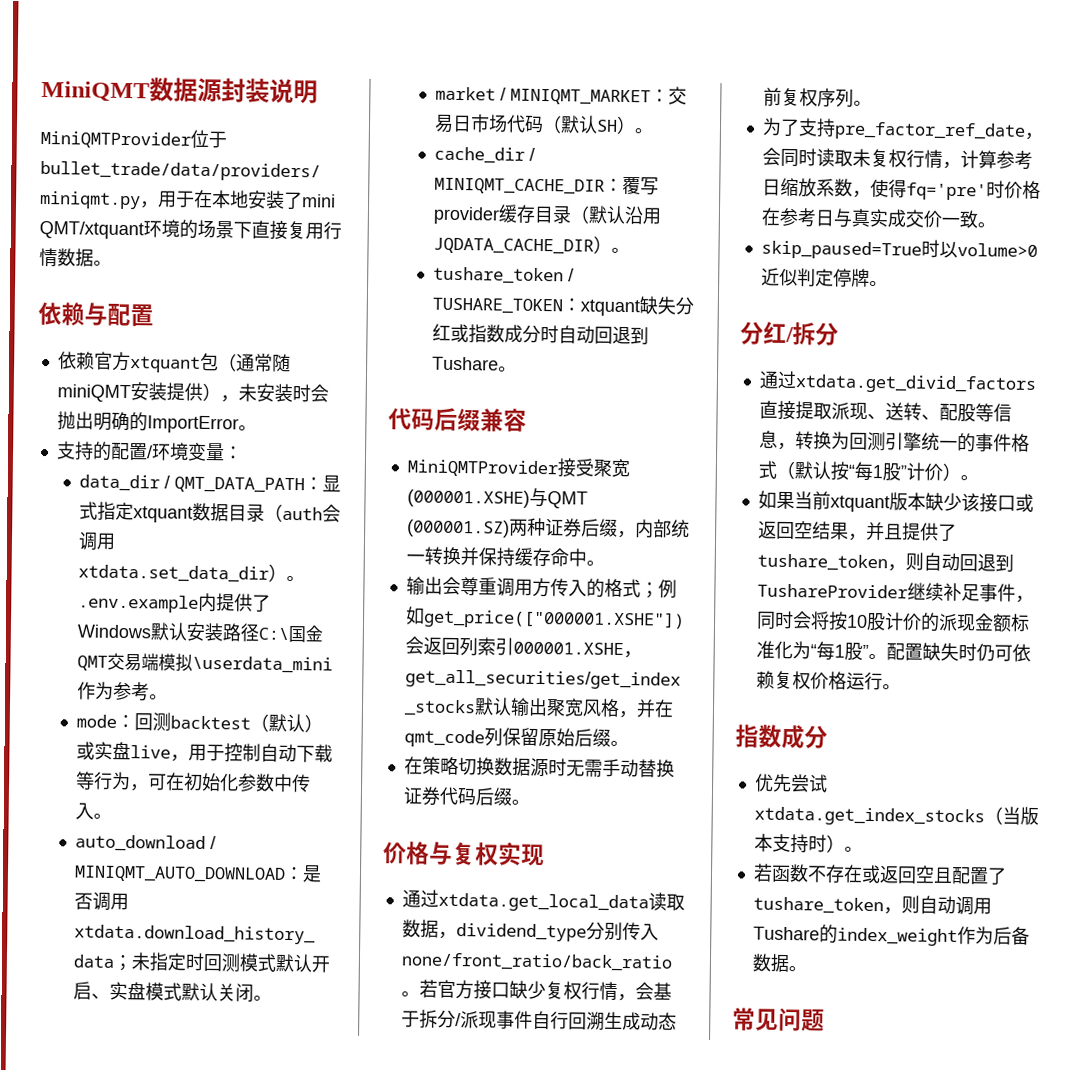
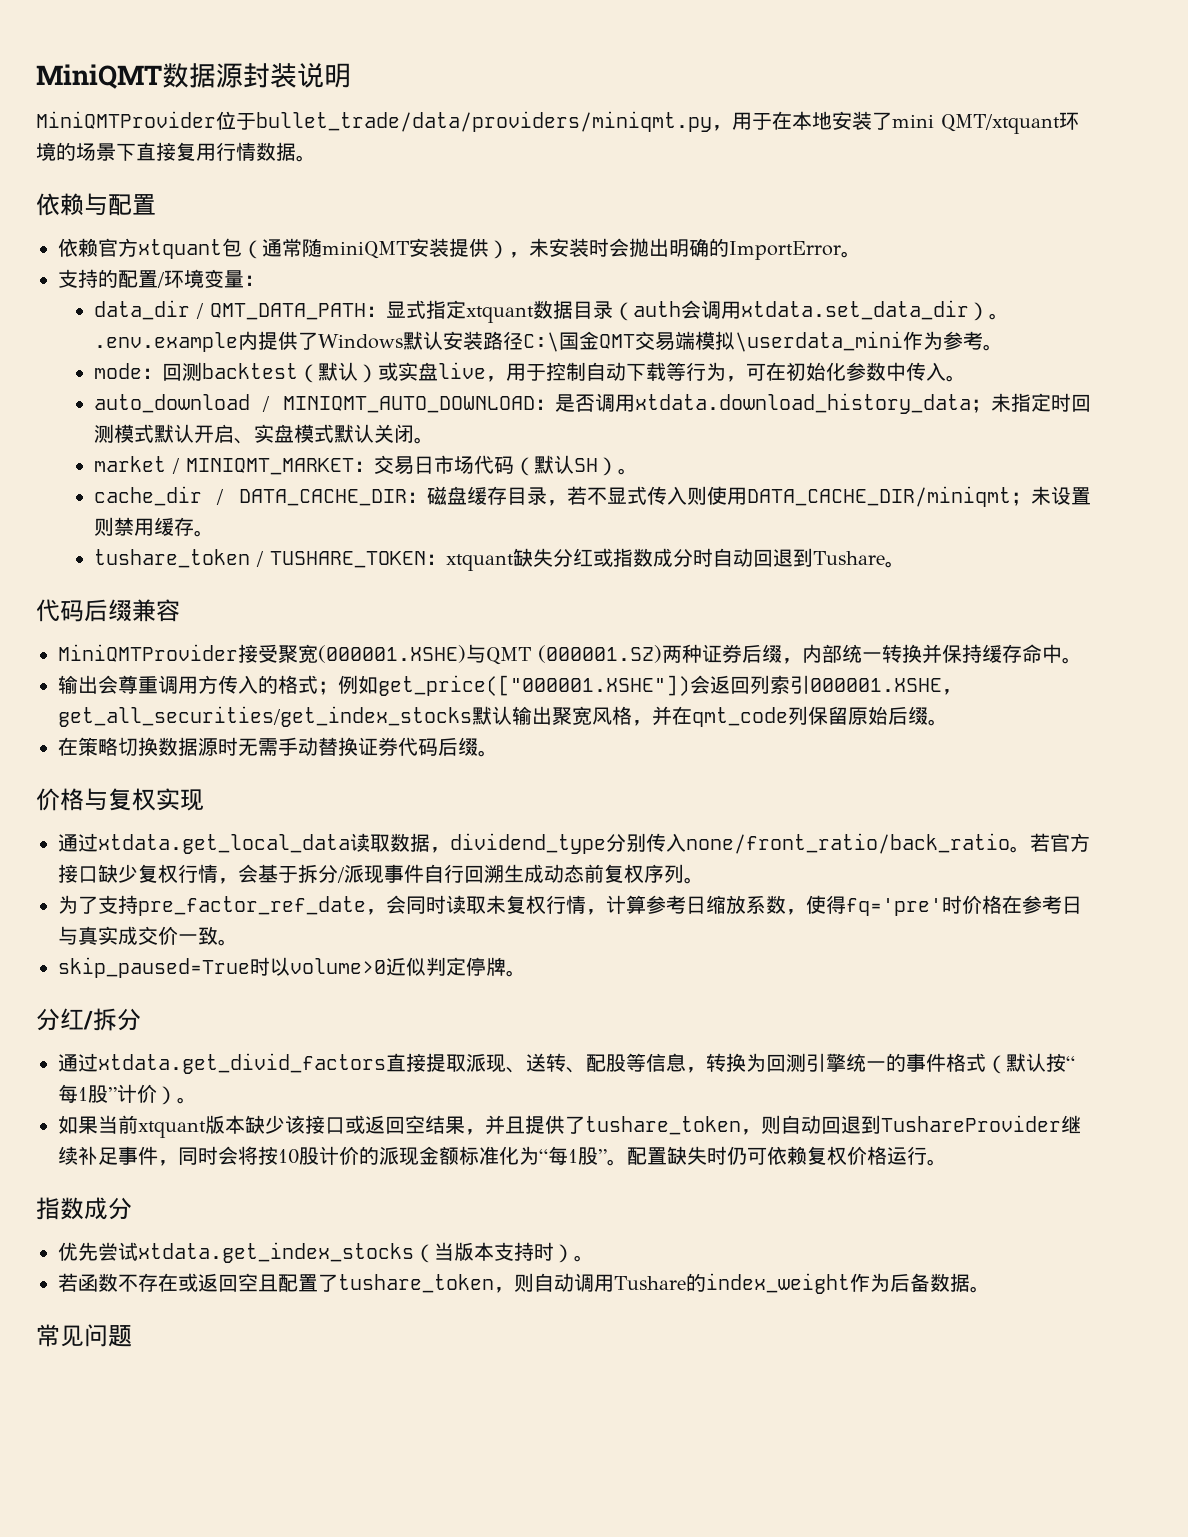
- cache_dir / MINIQMT_CACHE_DIR：覆写provider缓存目录（默认沿用JQDATA_CACHE_DIR）。
+ cache_dir / DATA_CACHE_DIR：磁盘缓存目录，若不显式传入则使用DATA_CACHE_DIR/miniqmt；未设置则禁用缓存。

